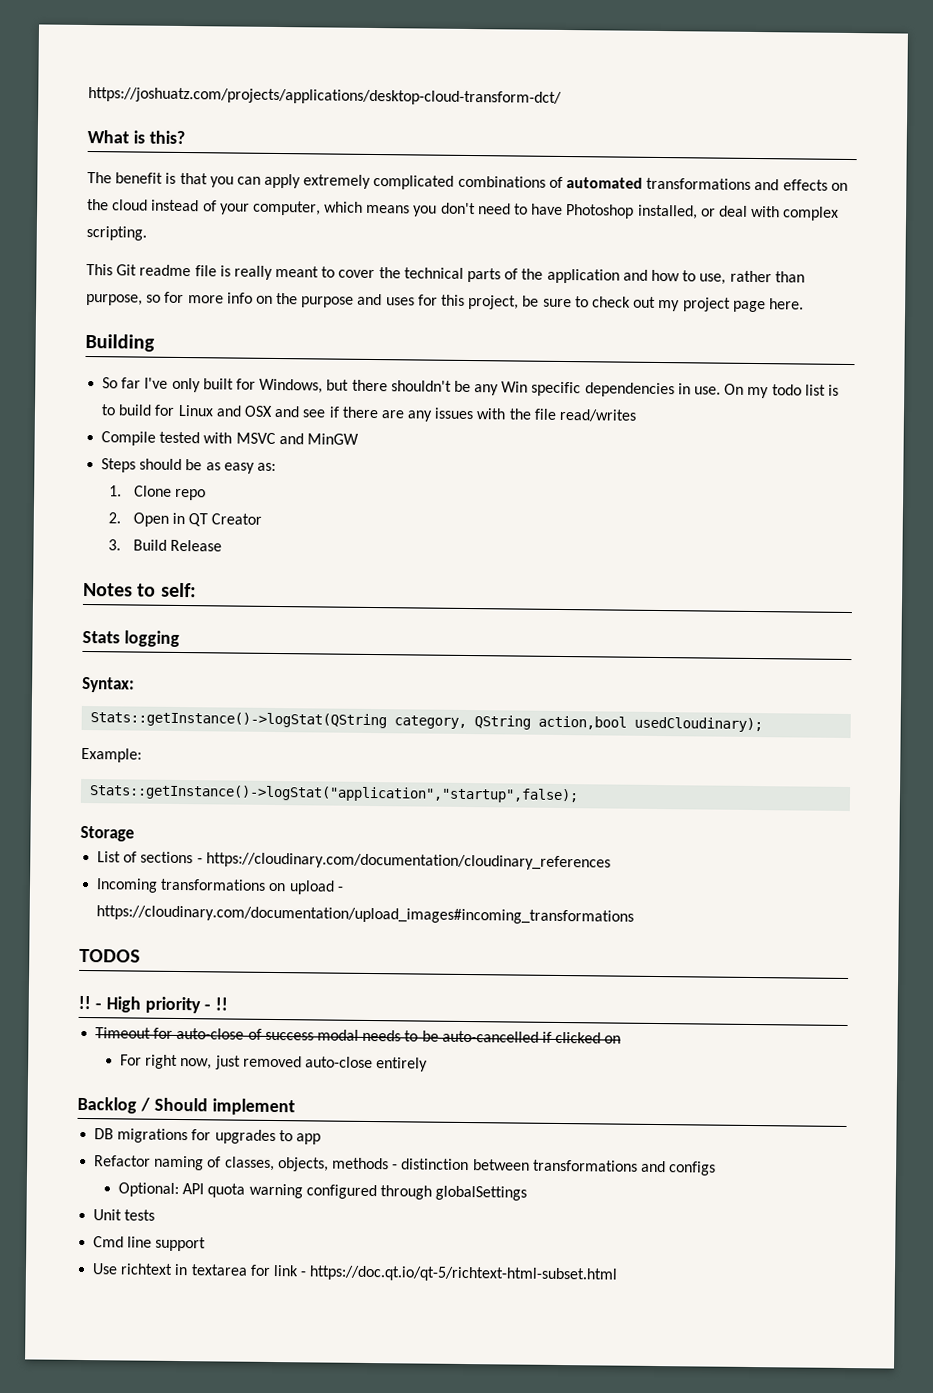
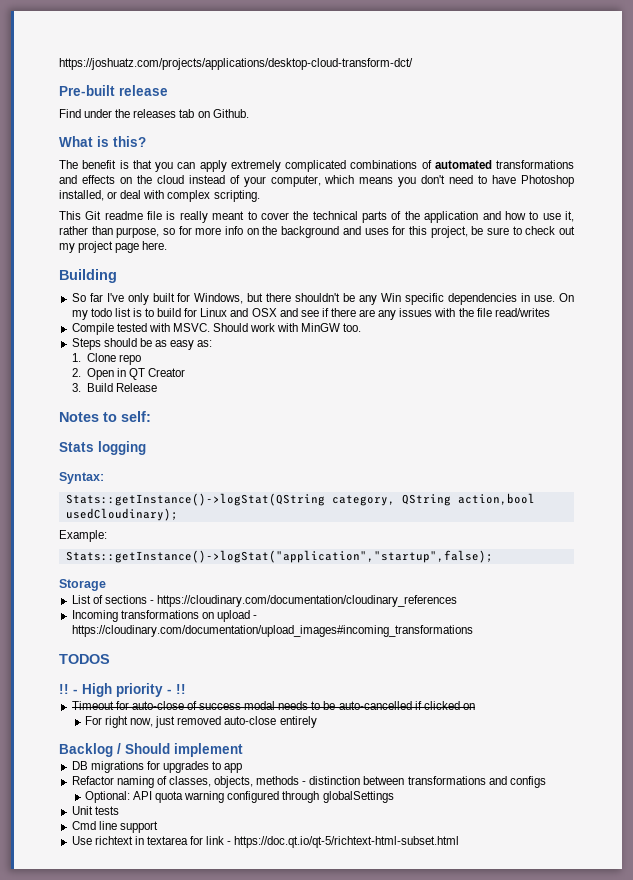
+ Pre-built release
+ Find under the releases tab on Github.
- This Git readme file is really meant to cover the technical parts of the application and how to use, rather than purpose, so for more info on the purpose and uses for this project, be sure to check out my project page here.
+ This Git readme file is really meant to cover the technical parts of the application and how to use it, rather than purpose, so for more info on the background and uses for this project, be sure to check out my project page here.
- Compile tested with MSVC and MinGW
+ Compile tested with MSVC. Should work with MinGW too.

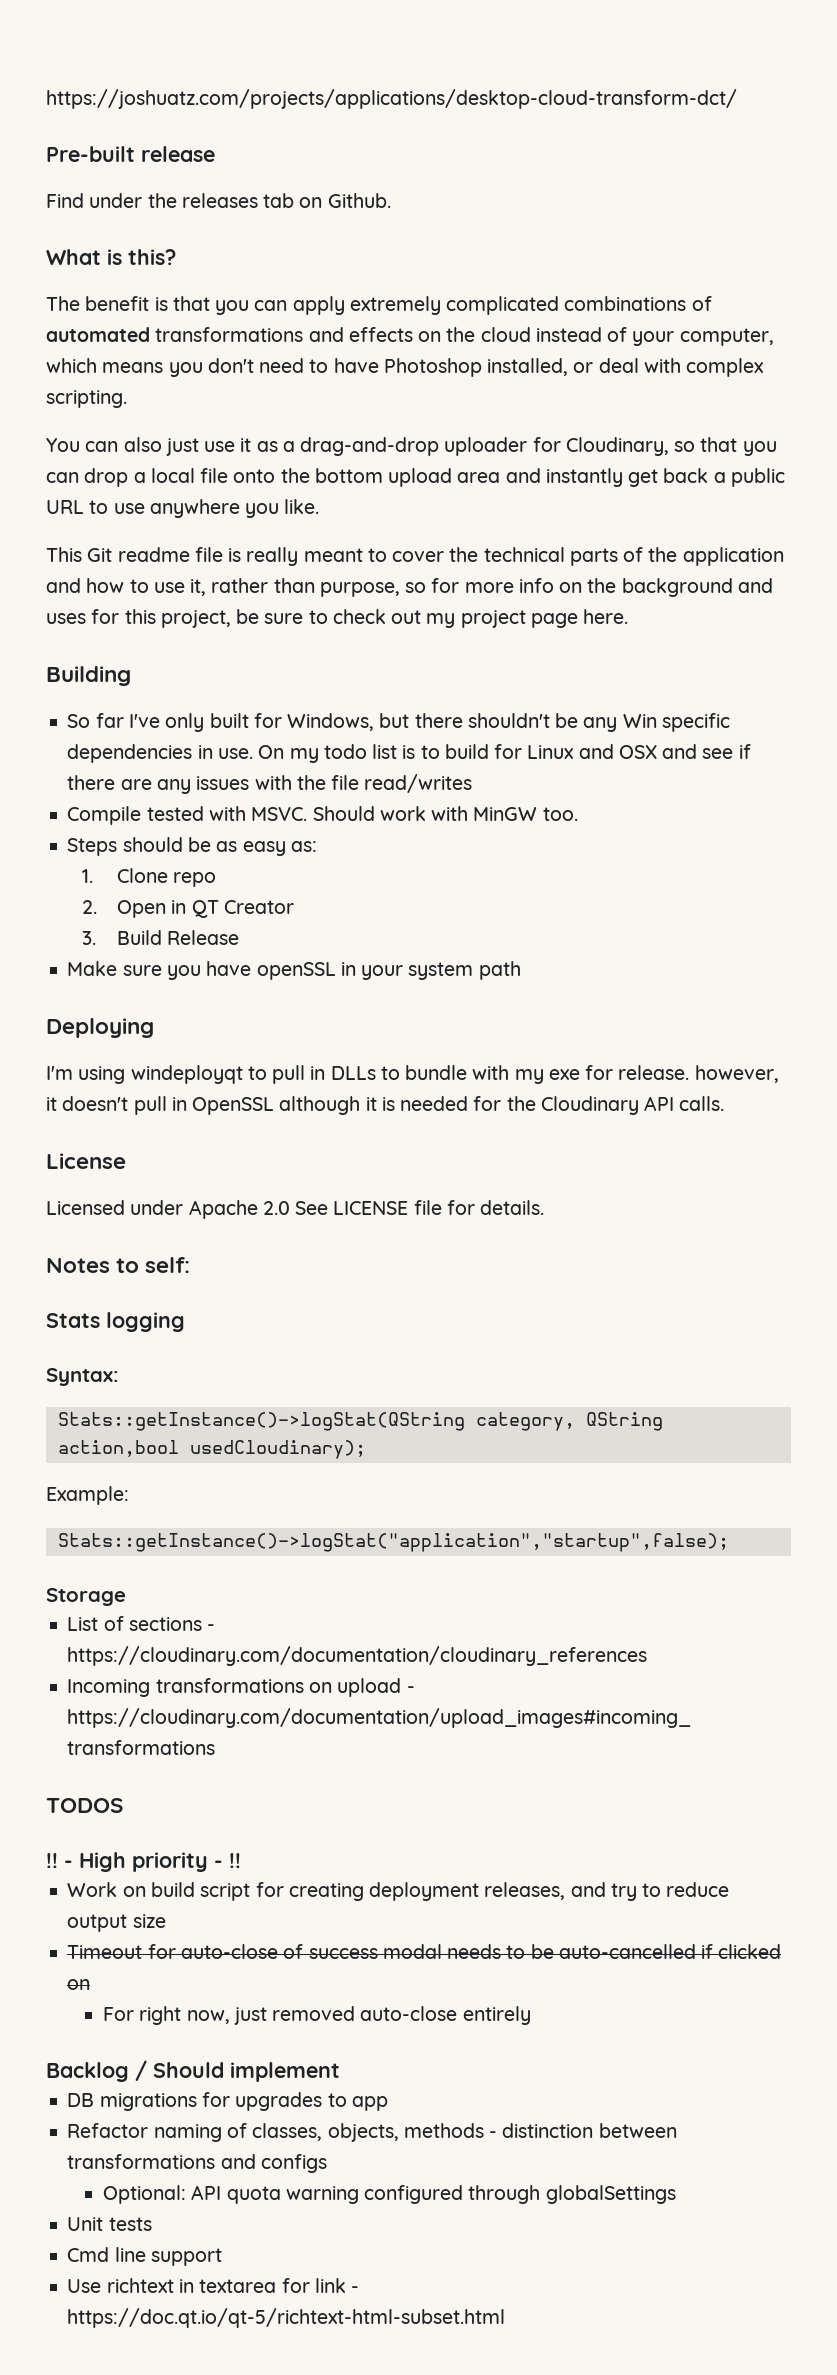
+ You can also just use it as a drag-and-drop uploader for Cloudinary, so that you can drop a local file onto the bottom upload area and instantly get back a public URL to use anywhere you like.
+ Make sure you have openSSL in your system path
+ Deploying
+ I'm using windeployqt to pull in DLLs to bundle with my exe for release. however, it doesn't pull in OpenSSL although it is needed for the Cloudinary API calls.
+ License
+ Licensed under Apache 2.0 See LICENSE file for details.
+ Work on build script for creating deployment releases, and try to reduce output size

